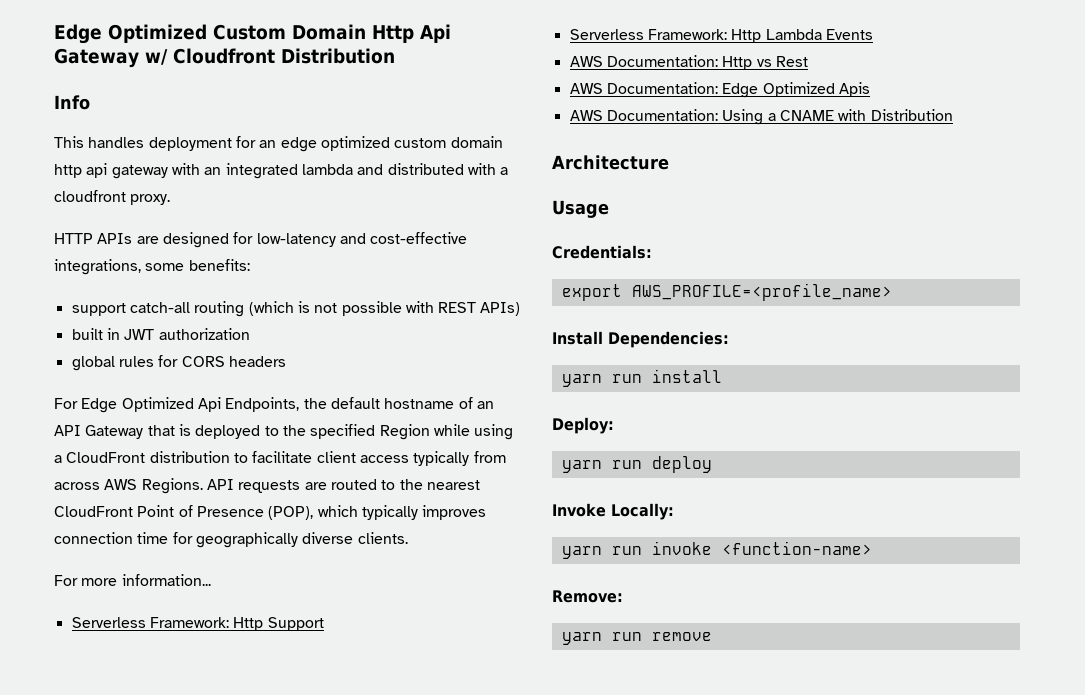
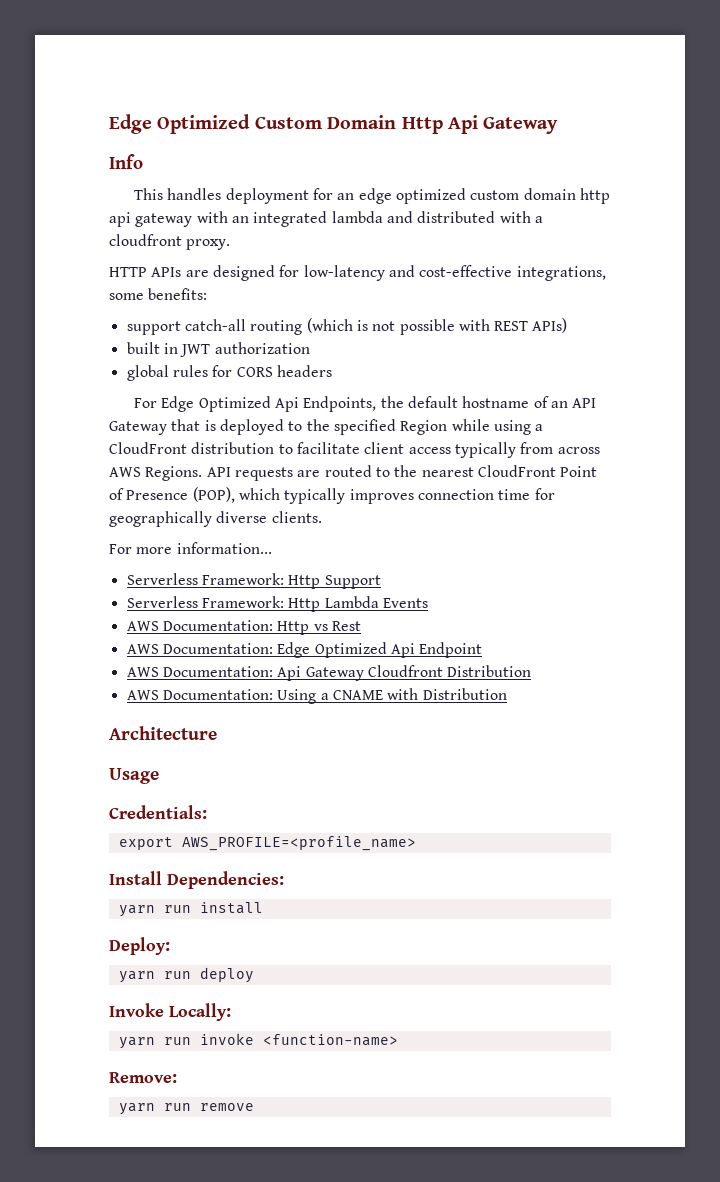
- Edge Optimized Custom Domain Http Api Gateway w/ Cloudfront Distribution
+ Edge Optimized Custom Domain Http Api Gateway
- AWS Documentation: Edge Optimized Apis
+ AWS Documentation: Edge Optimized Api Endpoint
+ AWS Documentation: Api Gateway Cloudfront Distribution

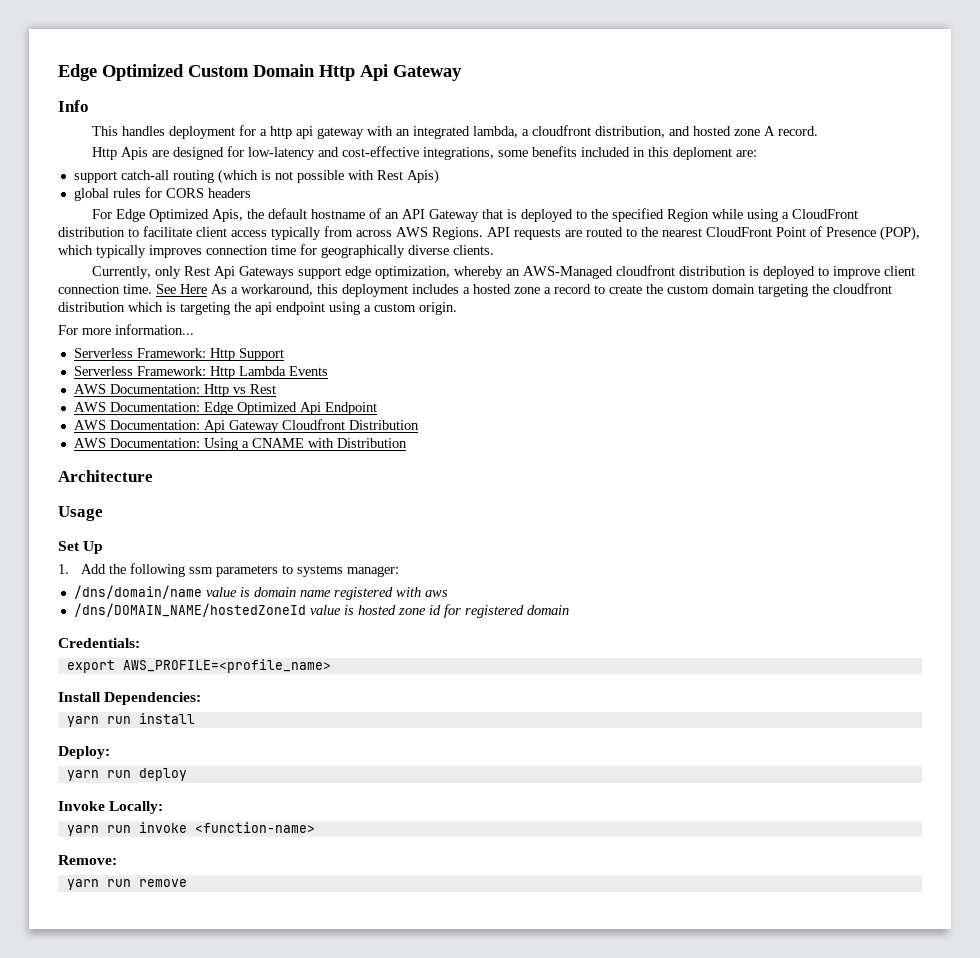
- This handles deployment for an edge optimized custom domain http api gateway with an integrated lambda and distributed with a cloudfront proxy.
- HTTP APIs are designed for low-latency and cost-effective integrations, some benefits:
+ This handles deployment for a http api gateway with an integrated lambda, a cloudfront distribution, and hosted zone A record.
+ Http Apis are designed for low-latency and cost-effective integrations, some benefits included in this deploment are:
- support catch-all routing (which is not possible with REST APIs)
- built in JWT authorization
+ support catch-all routing (which is not possible with Rest Apis)
- For Edge Optimized Api Endpoints, the default hostname of an API Gateway that is deployed to the specified Region while using a CloudFront distribution to facilitate client access typically from across AWS Regions.
+ For Edge Optimized Apis, the default hostname of an API Gateway that is deployed to the specified Region while using a CloudFront distribution to facilitate client access typically from across AWS Regions.
+ Currently, only Rest Api Gateways support edge optimization, whereby an AWS-Managed cloudfront distribution is deployed to improve client connection time. See Here As a workaround, this deployment includes a hosted zone a record to create the custom domain targeting the cloudfront distribution which is targeting the api endpoint using a custom origin.
+ Set Up
+ 1. Add the following ssm parameters to systems manager:
+ /dns/domain/name value is domain name registered with aws
+ /dns/DOMAIN_NAME/hostedZoneId value is hosted zone id for registered domain

